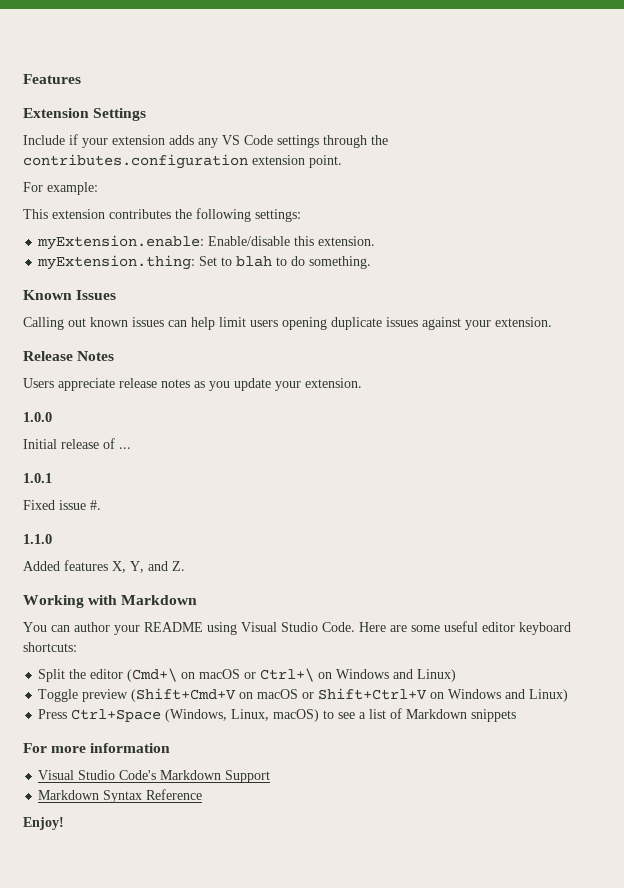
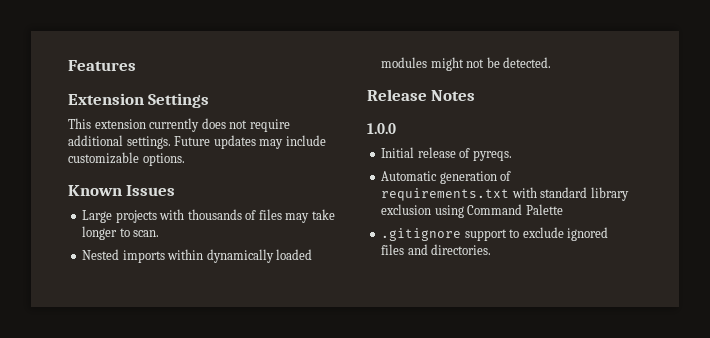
- Include if your extension adds any VS Code settings through the contributes.configuration extension point.
- For example:
- This extension contributes the following settings:
- myExtension.enable: Enable/disable this extension.
- myExtension.thing: Set to blah to do something.
+ This extension currently does not require additional settings. Future updates may include customizable options.
  Known Issues
- Calling out known issues can help limit users opening duplicate issues against your extension.
+ Large projects with thousands of files may take longer to scan.
+ Nested imports within dynamically loaded modules might not be detected.
  Release Notes
- Users appreciate release notes as you update your extension.
  1.0.0
- Initial release of ...
- 1.0.1
- Fixed issue #.
- 1.1.0
- Added features X, Y, and Z.
- Working with Markdown
- You can author your README using Visual Studio Code. Here are some useful editor keyboard shortcuts:
- Split the editor (Cmd+\ on macOS or Ctrl+\ on Windows and Linux)
- Toggle preview (Shift+Cmd+V on macOS or Shift+Ctrl+V on Windows and Linux)
- Press Ctrl+Space (Windows, Linux, macOS) to see a list of Markdown snippets
- For more information
- Visual Studio Code's Markdown Support
- Markdown Syntax Reference
- Enjoy!
+ Initial release of pyreqs.
+ Automatic generation of requirements.txt with standard library exclusion using Command Palette
+ .gitignore support to exclude ignored files and directories.

